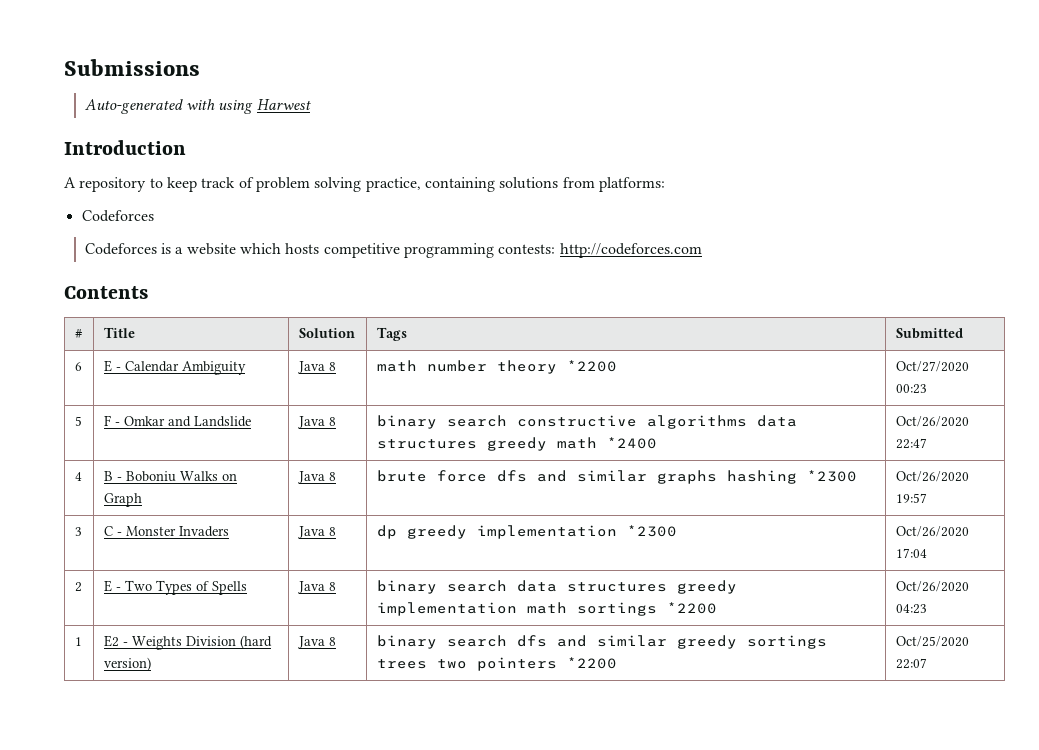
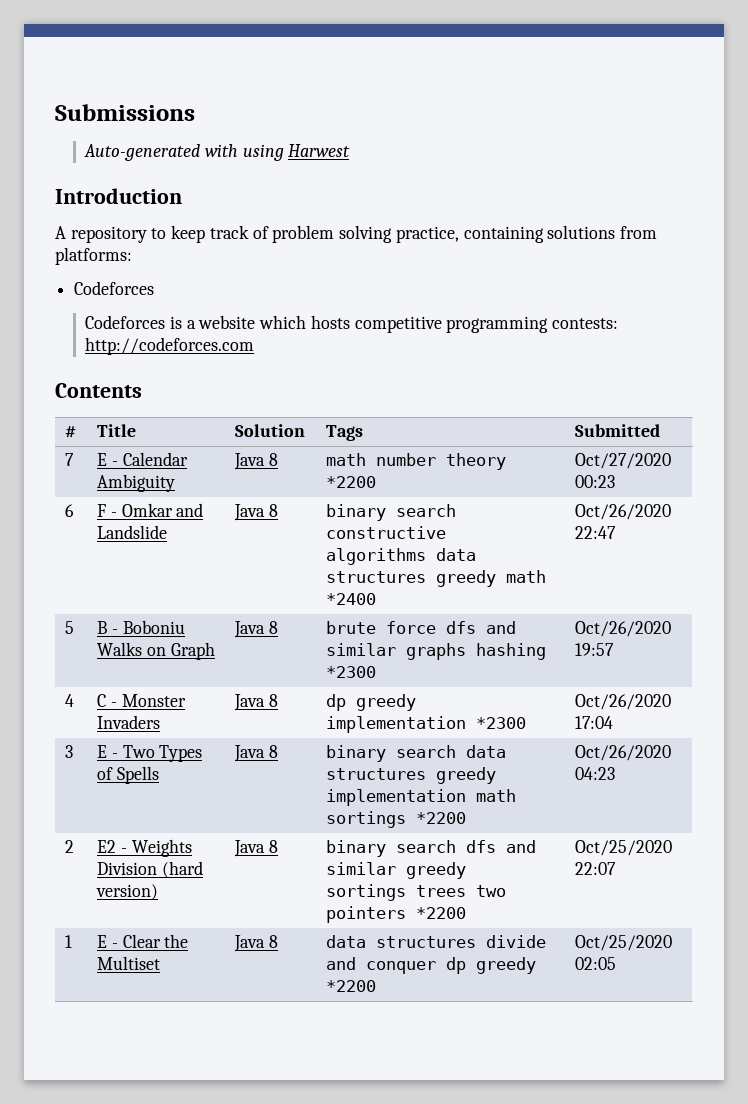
- 6 | E - Calendar Ambiguity | Java 8 | math number theory *2200 | Oct/27/2020 00:23
+ 7 | E - Calendar Ambiguity | Java 8 | math number theory *2200 | Oct/27/2020 00:23
- 5 | F - Omkar and Landslide | Java 8 | binary search constructive algorithms data structures greedy math *2400 | Oct/26/2020 22:47
+ 6 | F - Omkar and Landslide | Java 8 | binary search constructive algorithms data structures greedy math *2400 | Oct/26/2020 22:47
- 4 | B - Boboniu Walks on Graph | Java 8 | brute force dfs and similar graphs hashing *2300 | Oct/26/2020 19:57
+ 5 | B - Boboniu Walks on Graph | Java 8 | brute force dfs and similar graphs hashing *2300 | Oct/26/2020 19:57
- 3 | C - Monster Invaders | Java 8 | dp greedy implementation *2300 | Oct/26/2020 17:04
+ 4 | C - Monster Invaders | Java 8 | dp greedy implementation *2300 | Oct/26/2020 17:04
- 2 | E - Two Types of Spells | Java 8 | binary search data structures greedy implementation math sortings *2200 | Oct/26/2020 04:23
+ 3 | E - Two Types of Spells | Java 8 | binary search data structures greedy implementation math sortings *2200 | Oct/26/2020 04:23
- 1 | E2 - Weights Division (hard version) | Java 8 | binary search dfs and similar greedy sortings trees two pointers *2200 | Oct/25/2020 22:07
+ 2 | E2 - Weights Division (hard version) | Java 8 | binary search dfs and similar greedy sortings trees two pointers *2200 | Oct/25/2020 22:07
+ 1 | E - Clear the Multiset | Java 8 | data structures divide and conquer dp greedy *2200 | Oct/25/2020 02:05

